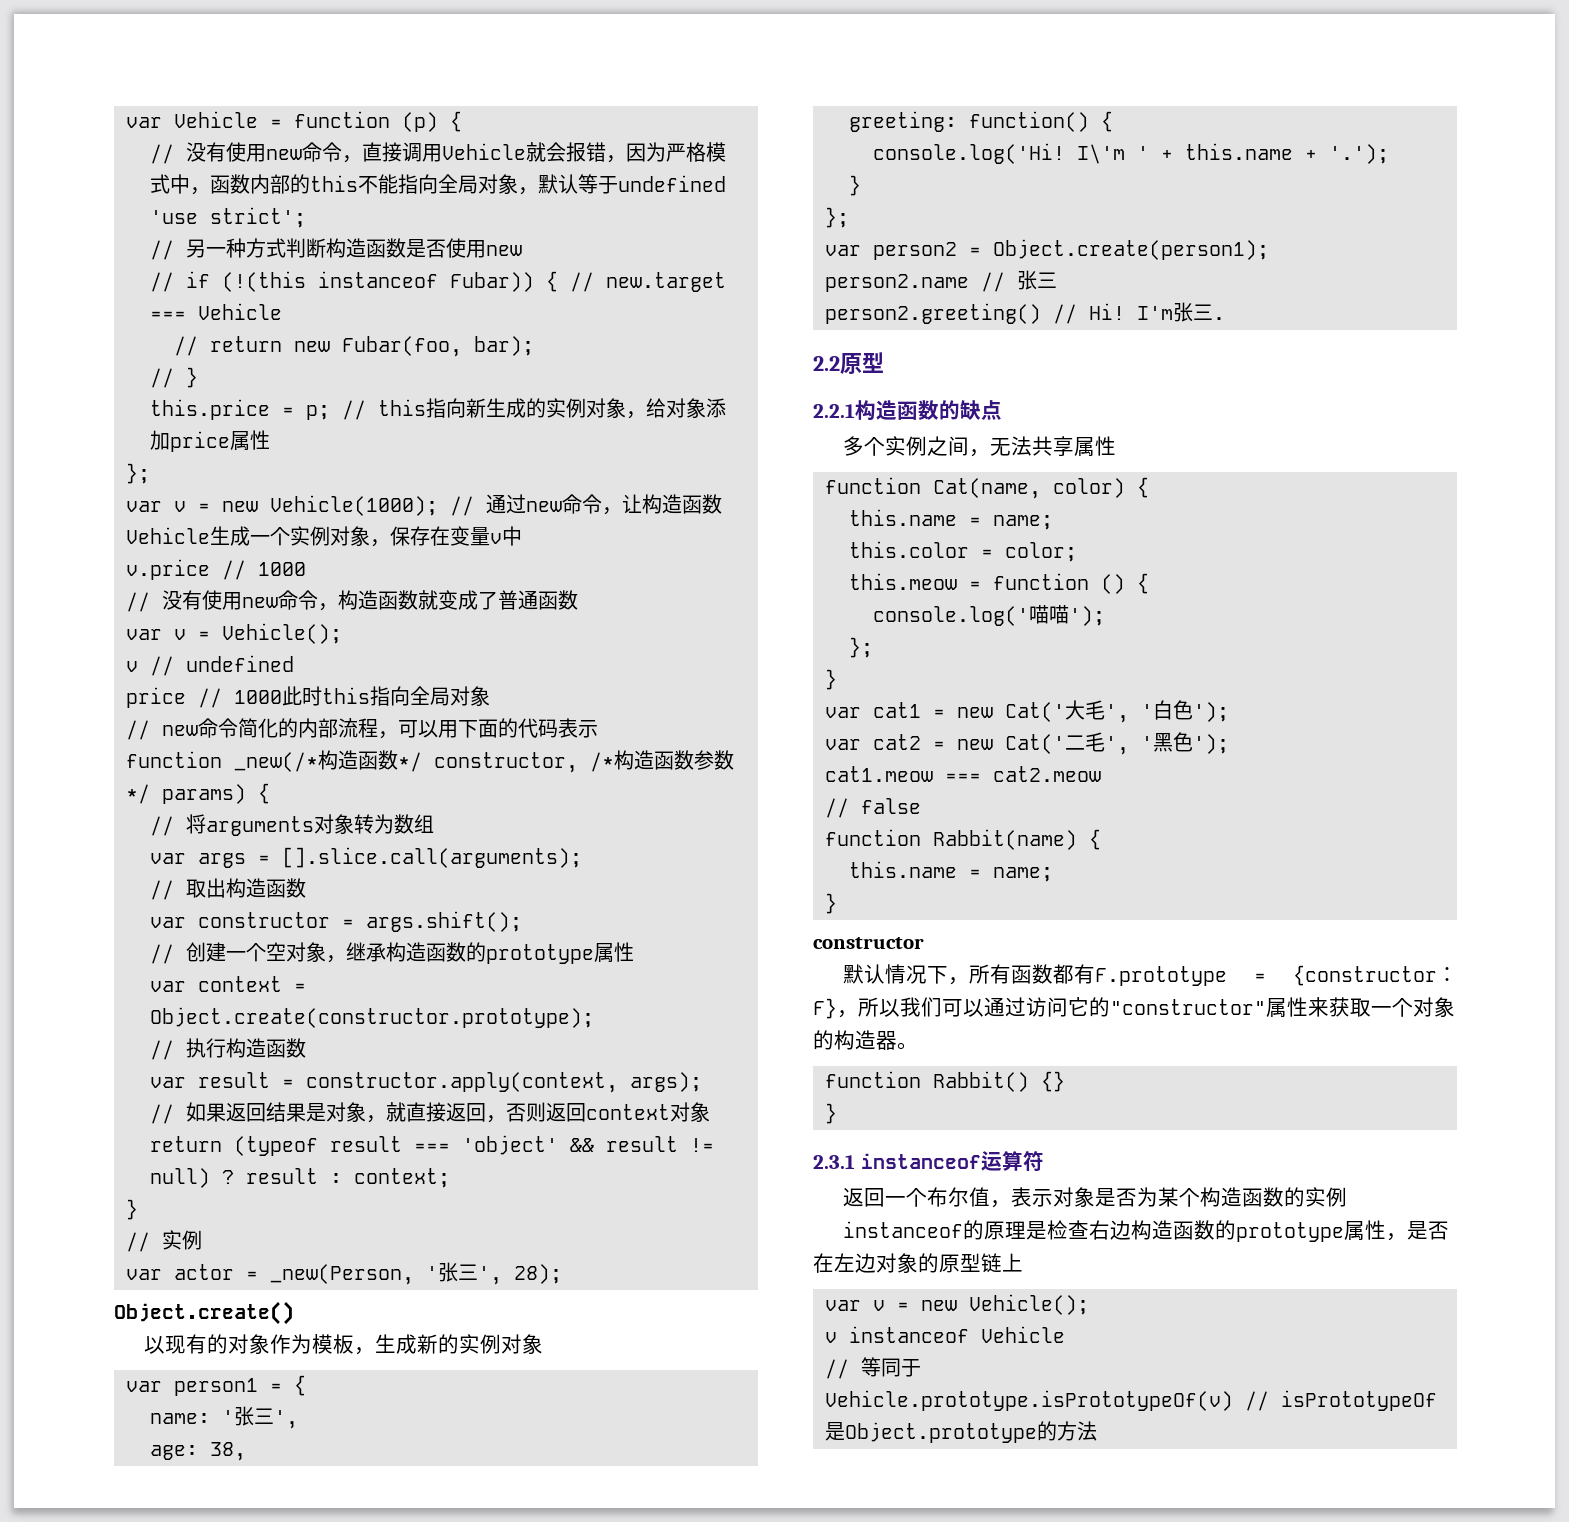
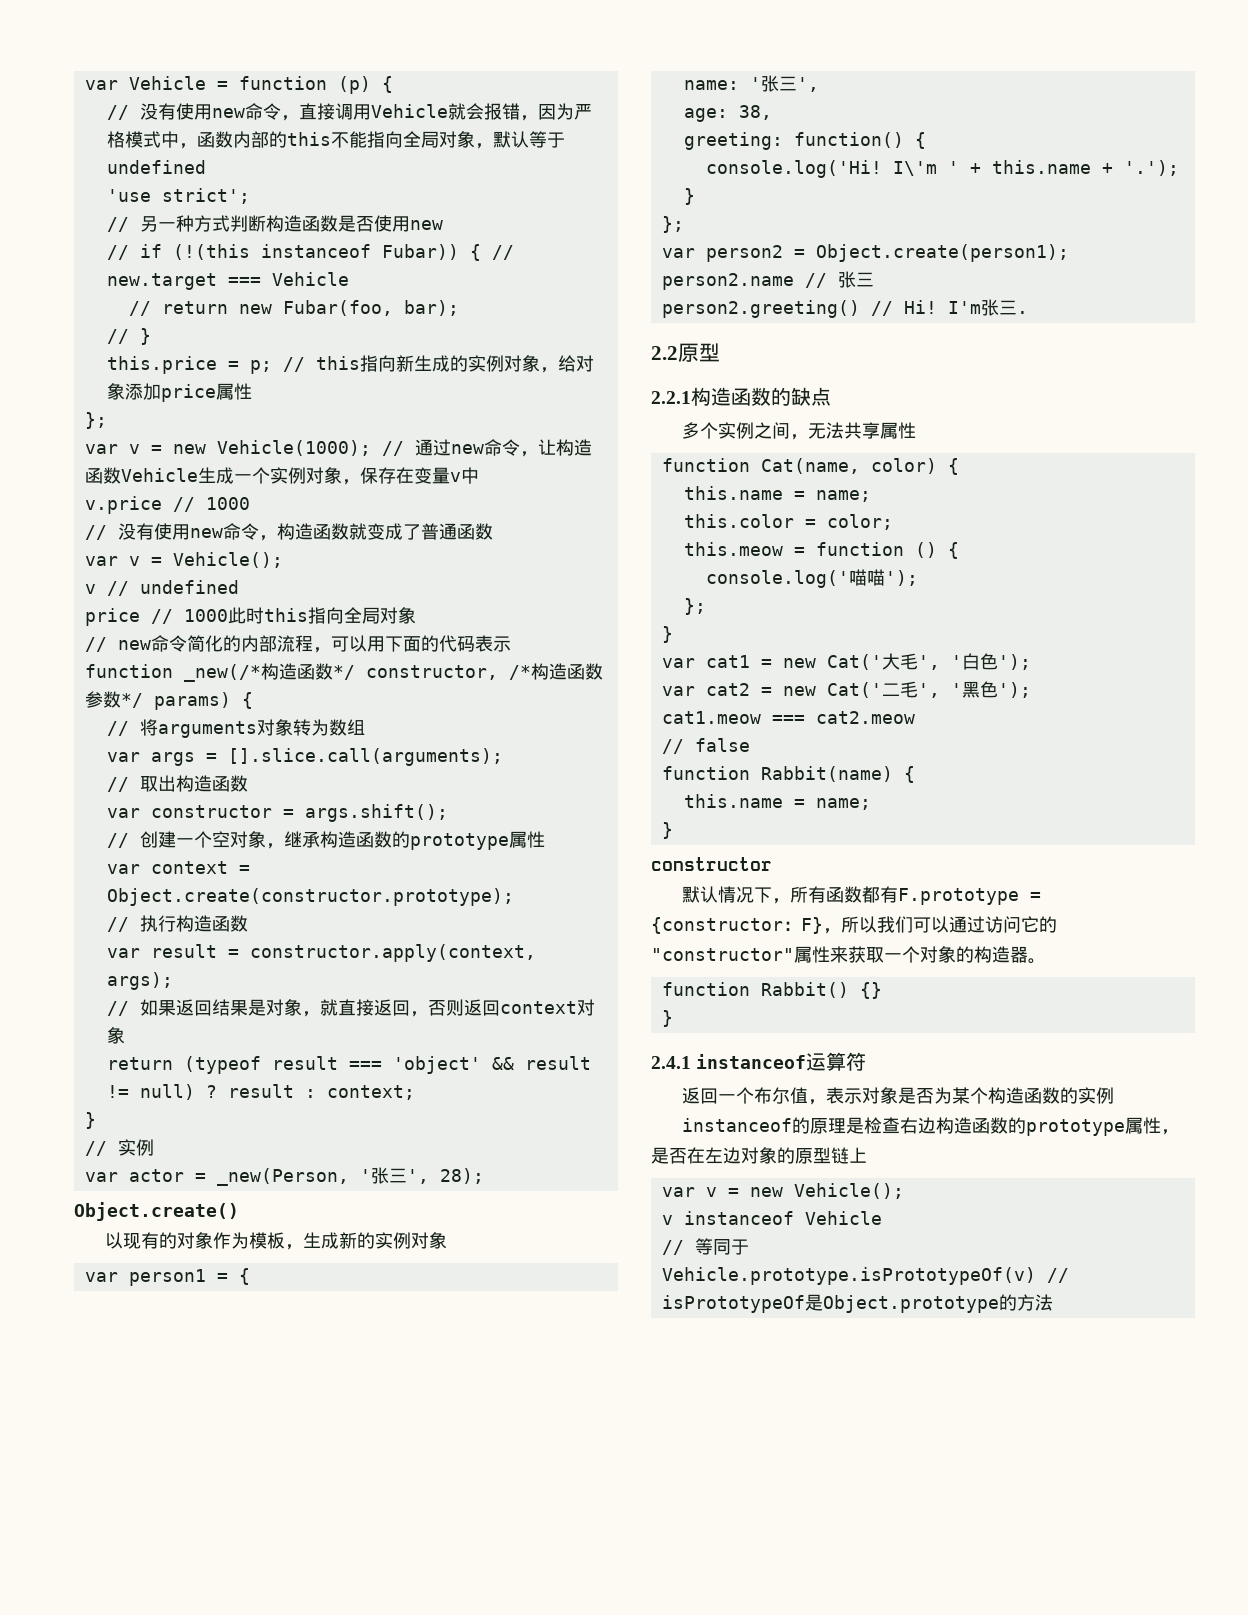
- 2.3.1 instanceof运算符
+ 2.4.1 instanceof运算符

